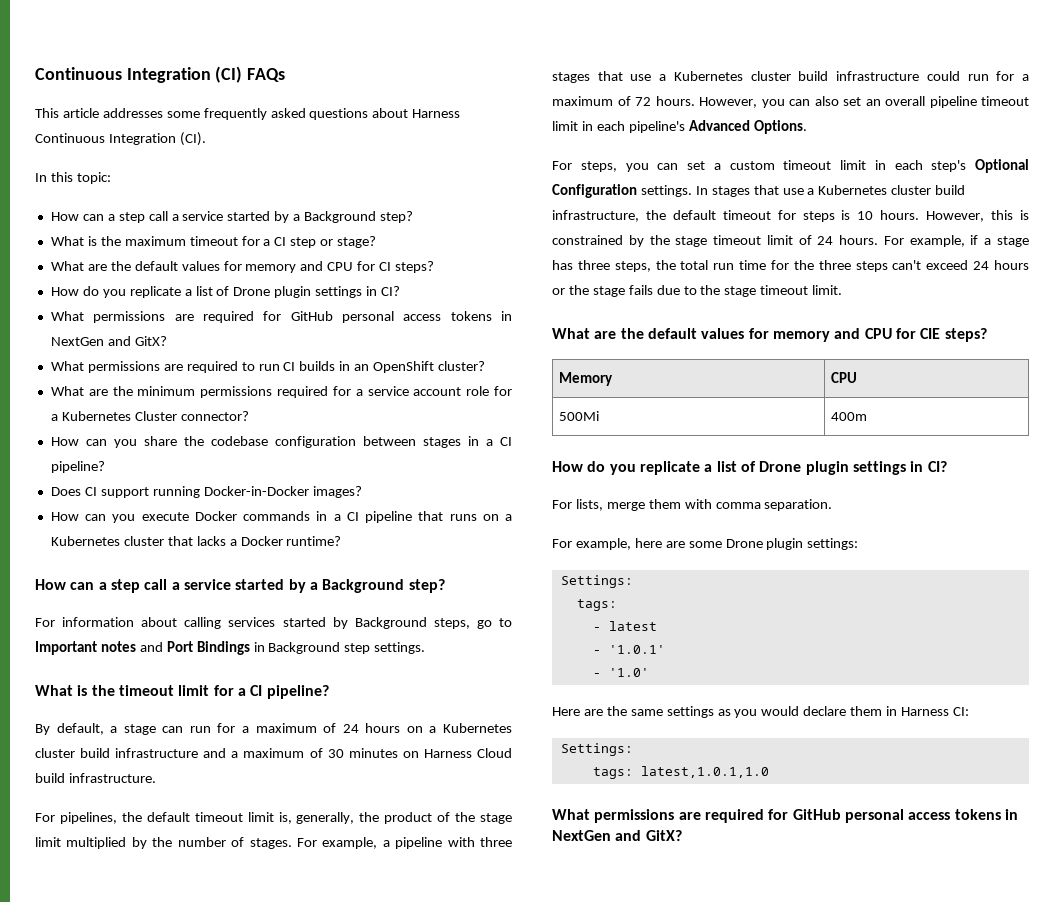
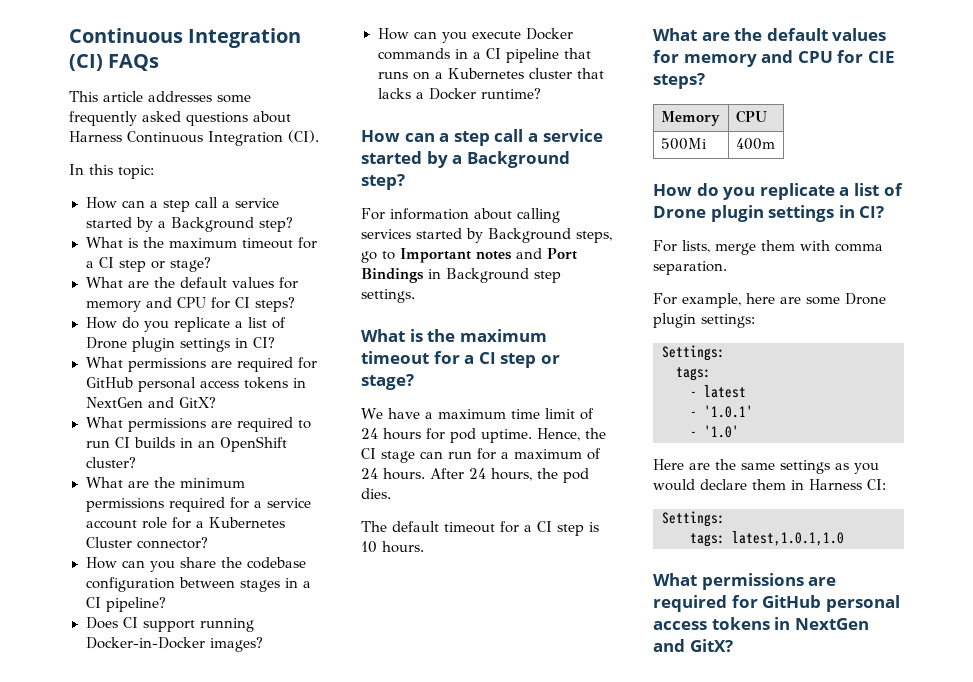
  For information about calling services started by Background steps, go to Important notes and Port Bindings in Background step settings.
- What is the timeout limit for a CI pipeline?
- By default, a stage can run for a maximum of 24 hours on a Kubernetes cluster build infrastructure and a maximum of 30 minutes on Harness Cloud build infrastructure.
- For pipelines, the default timeout limit is, generally, the product of the stage limit multiplied by the number of stages. For example, a pipeline with three stages that use a Kubernetes cluster build infrastructure could run for a maximum of 72 hours. However, you can also set an overall pipeline timeout limit in each pipeline's Advanced Options.
- For steps, you can set a custom timeout limit in each step's Optional Configuration settings. In stages that use a Kubernetes cluster build infrastructure, the default timeout for steps is 10 hours. However, this is constrained by the stage timeout limit of 24 hours. For example, if a stage has three steps, the total run time for the three steps can't exceed 24 hours or the stage fails due to the stage timeout limit.
+ What is the maximum timeout for a CI step or stage?
+ We have a maximum time limit of 24 hours for pod uptime. Hence, the CI stage can run for a maximum of 24 hours. After 24 hours, the pod dies.
+ The default timeout for a CI step is 10 hours.

